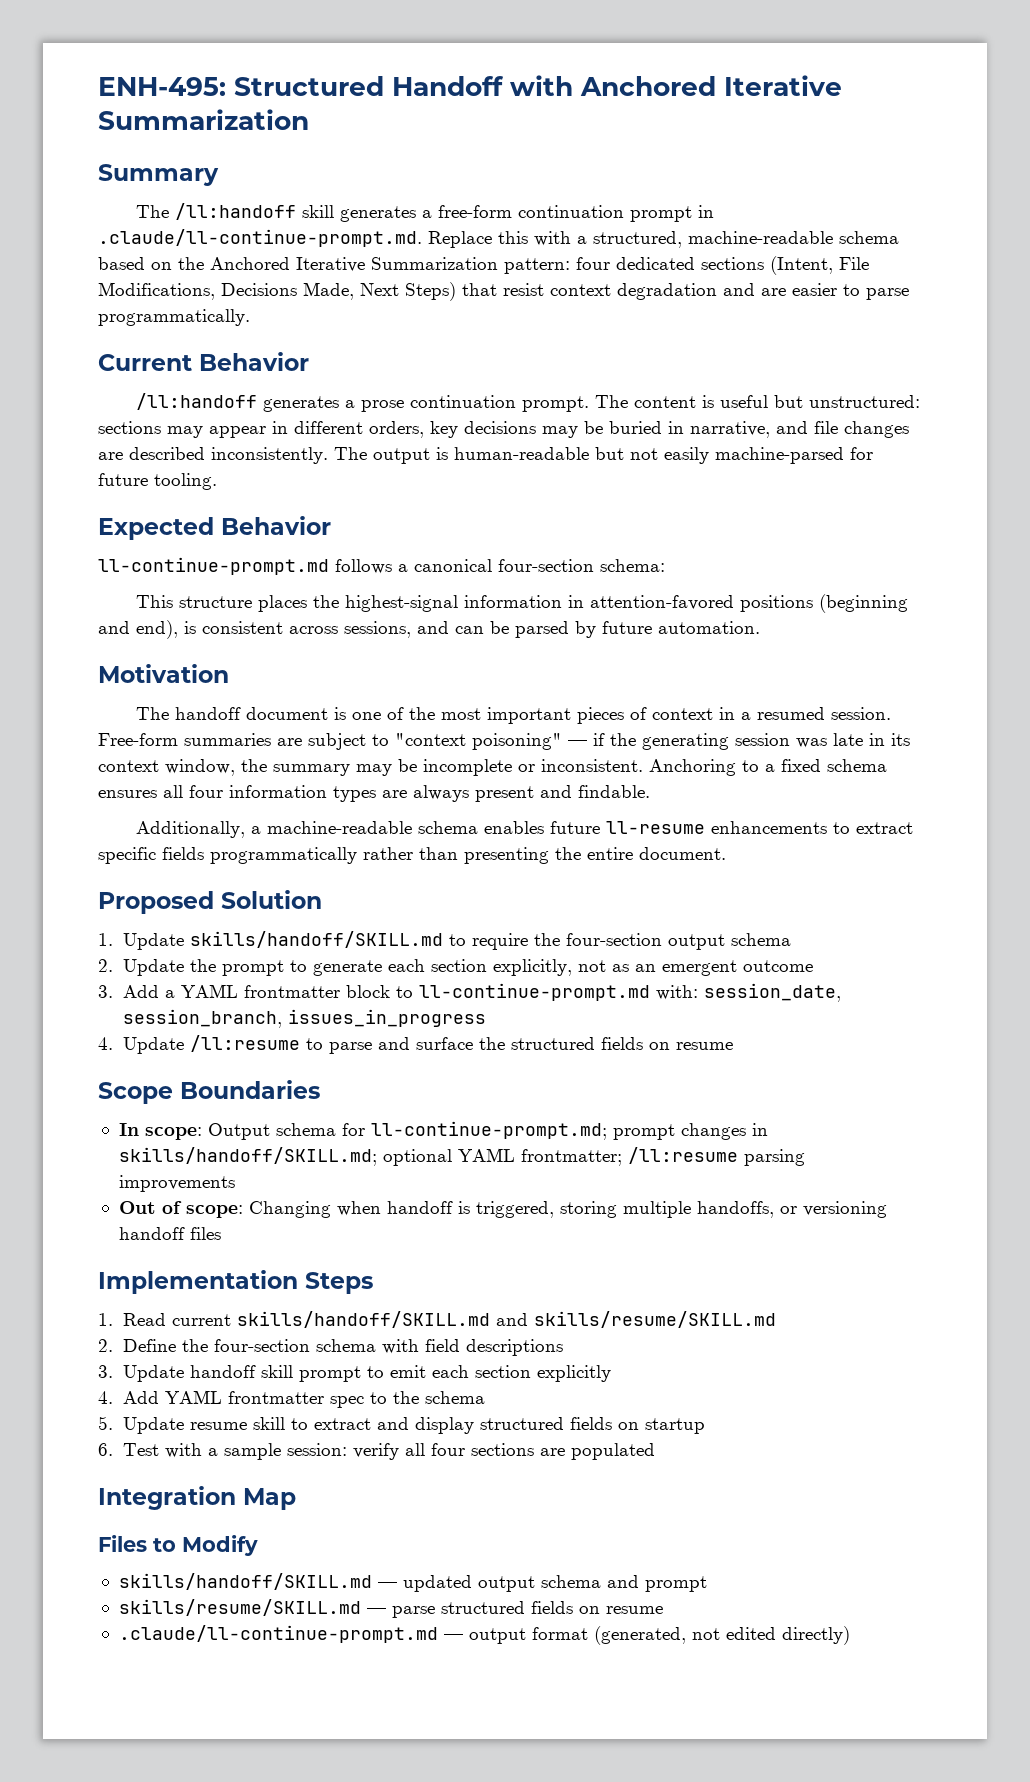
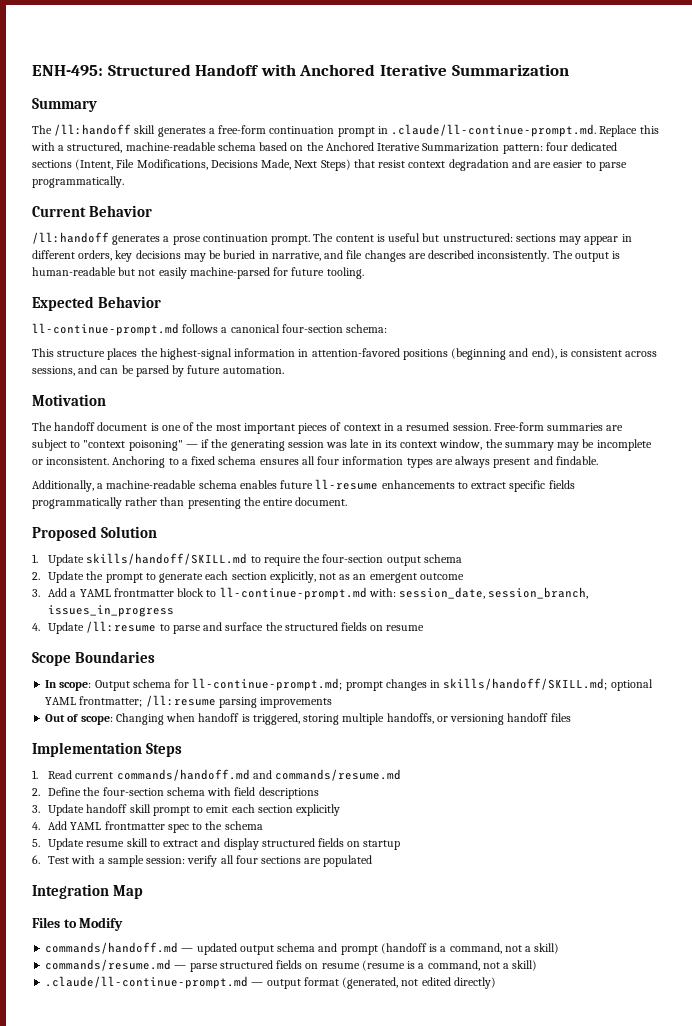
- 1. Read current skills/handoff/SKILL.md and skills/resume/SKILL.md
+ 1. Read current commands/handoff.md and commands/resume.md
- skills/handoff/SKILL.md — updated output schema and prompt
- skills/resume/SKILL.md — parse structured fields on resume
+ commands/handoff.md — updated output schema and prompt (handoff is a command, not a skill)
+ commands/resume.md — parse structured fields on resume (resume is a command, not a skill)

